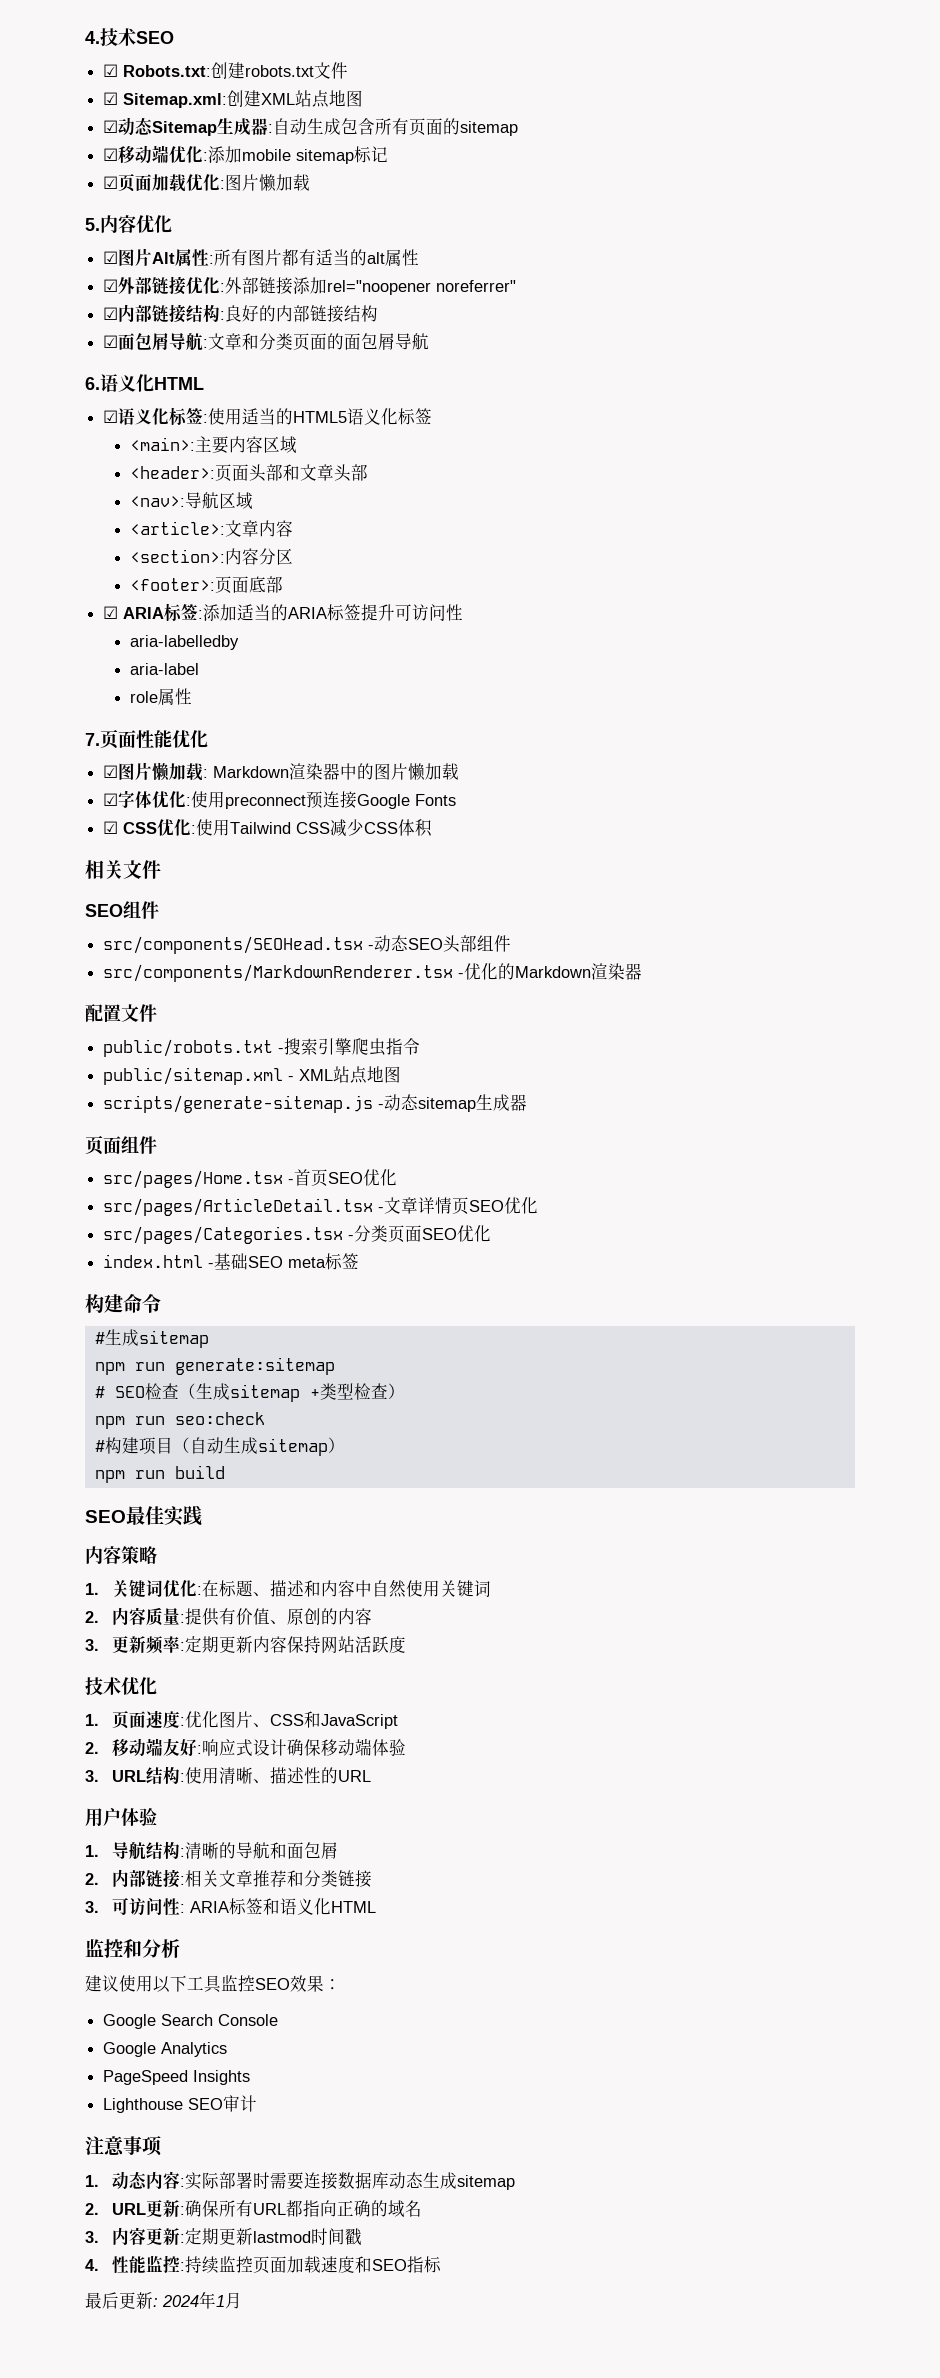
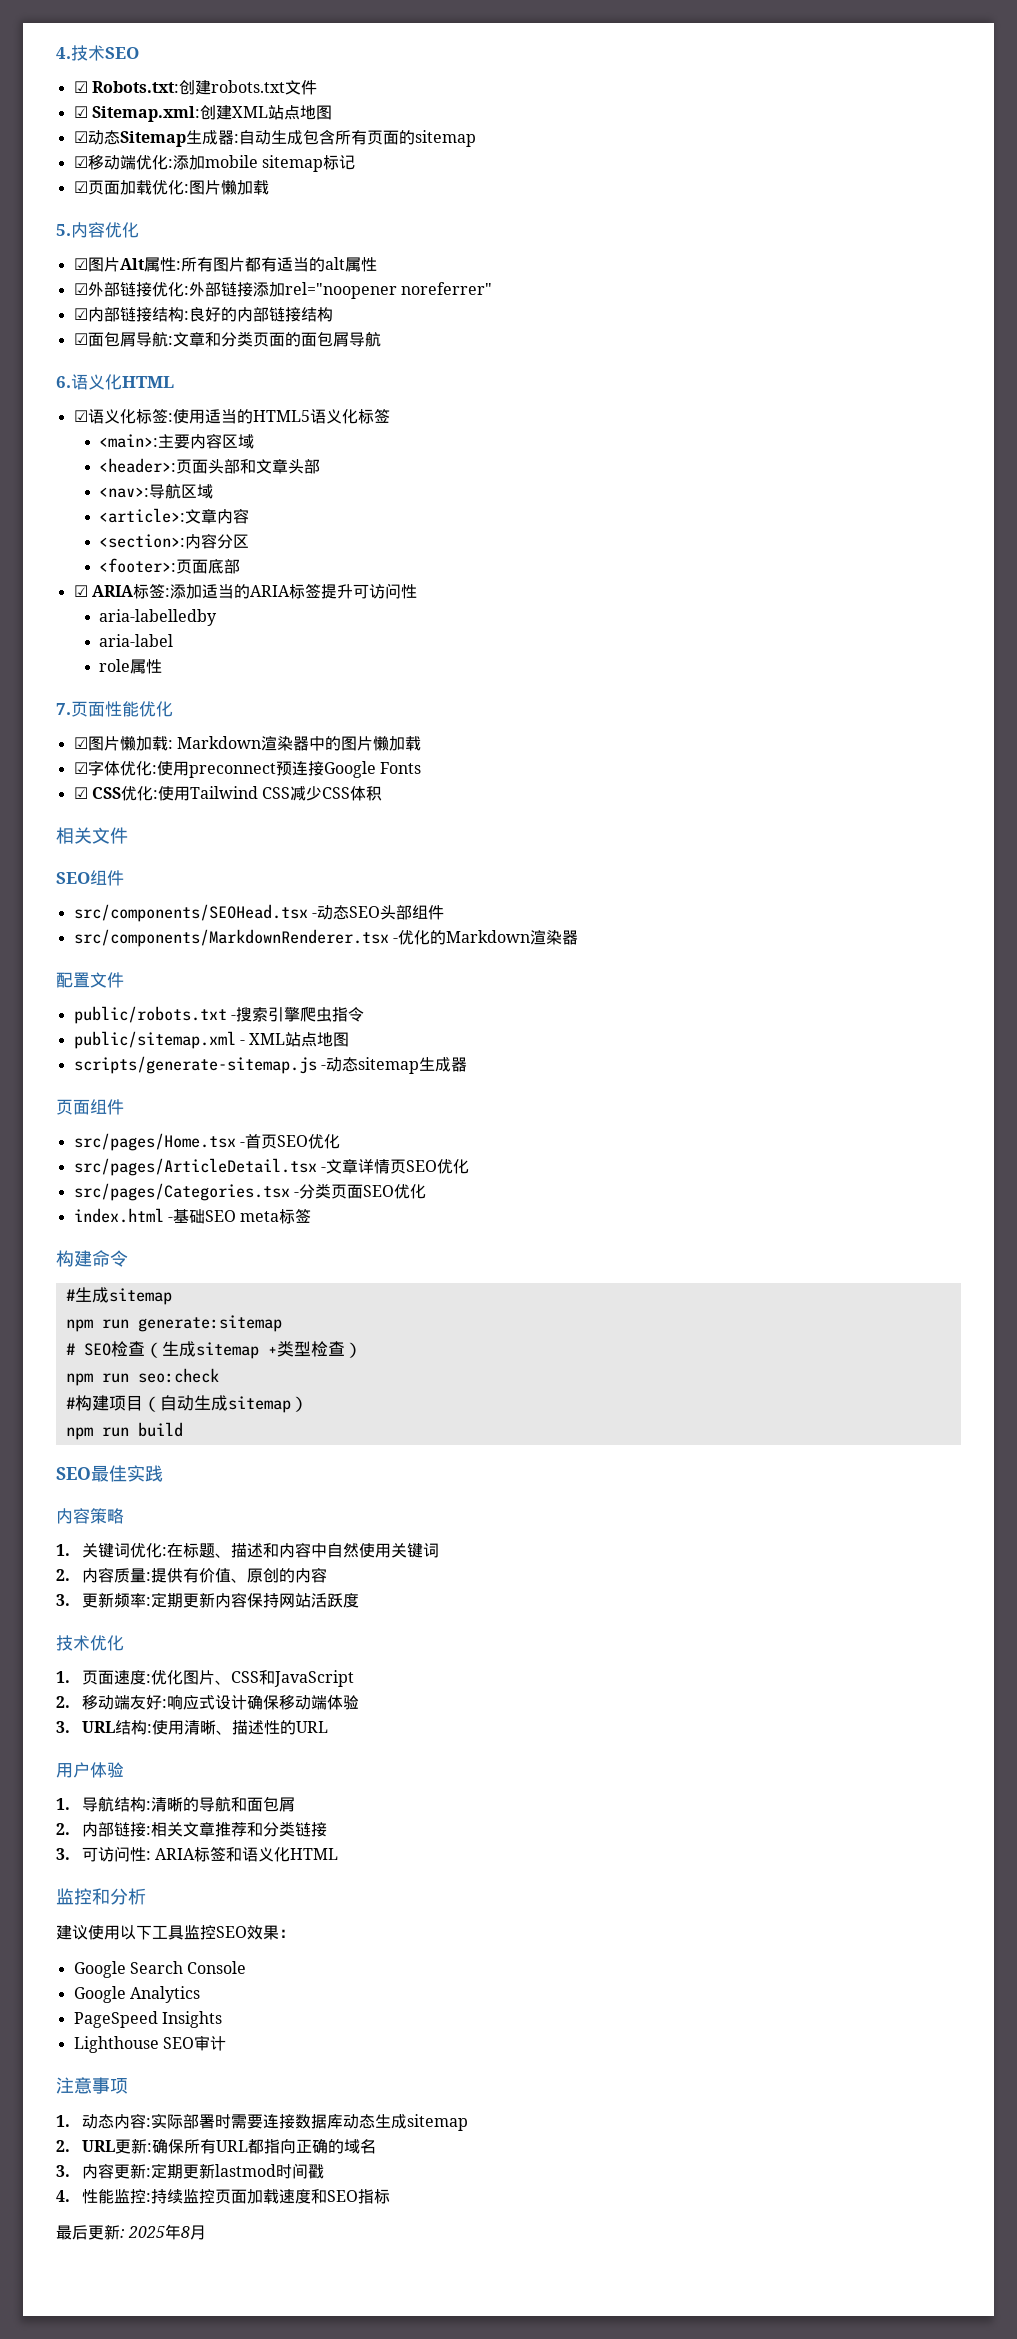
- 最后更新: 2024年1月
+ 最后更新: 2025年8月

